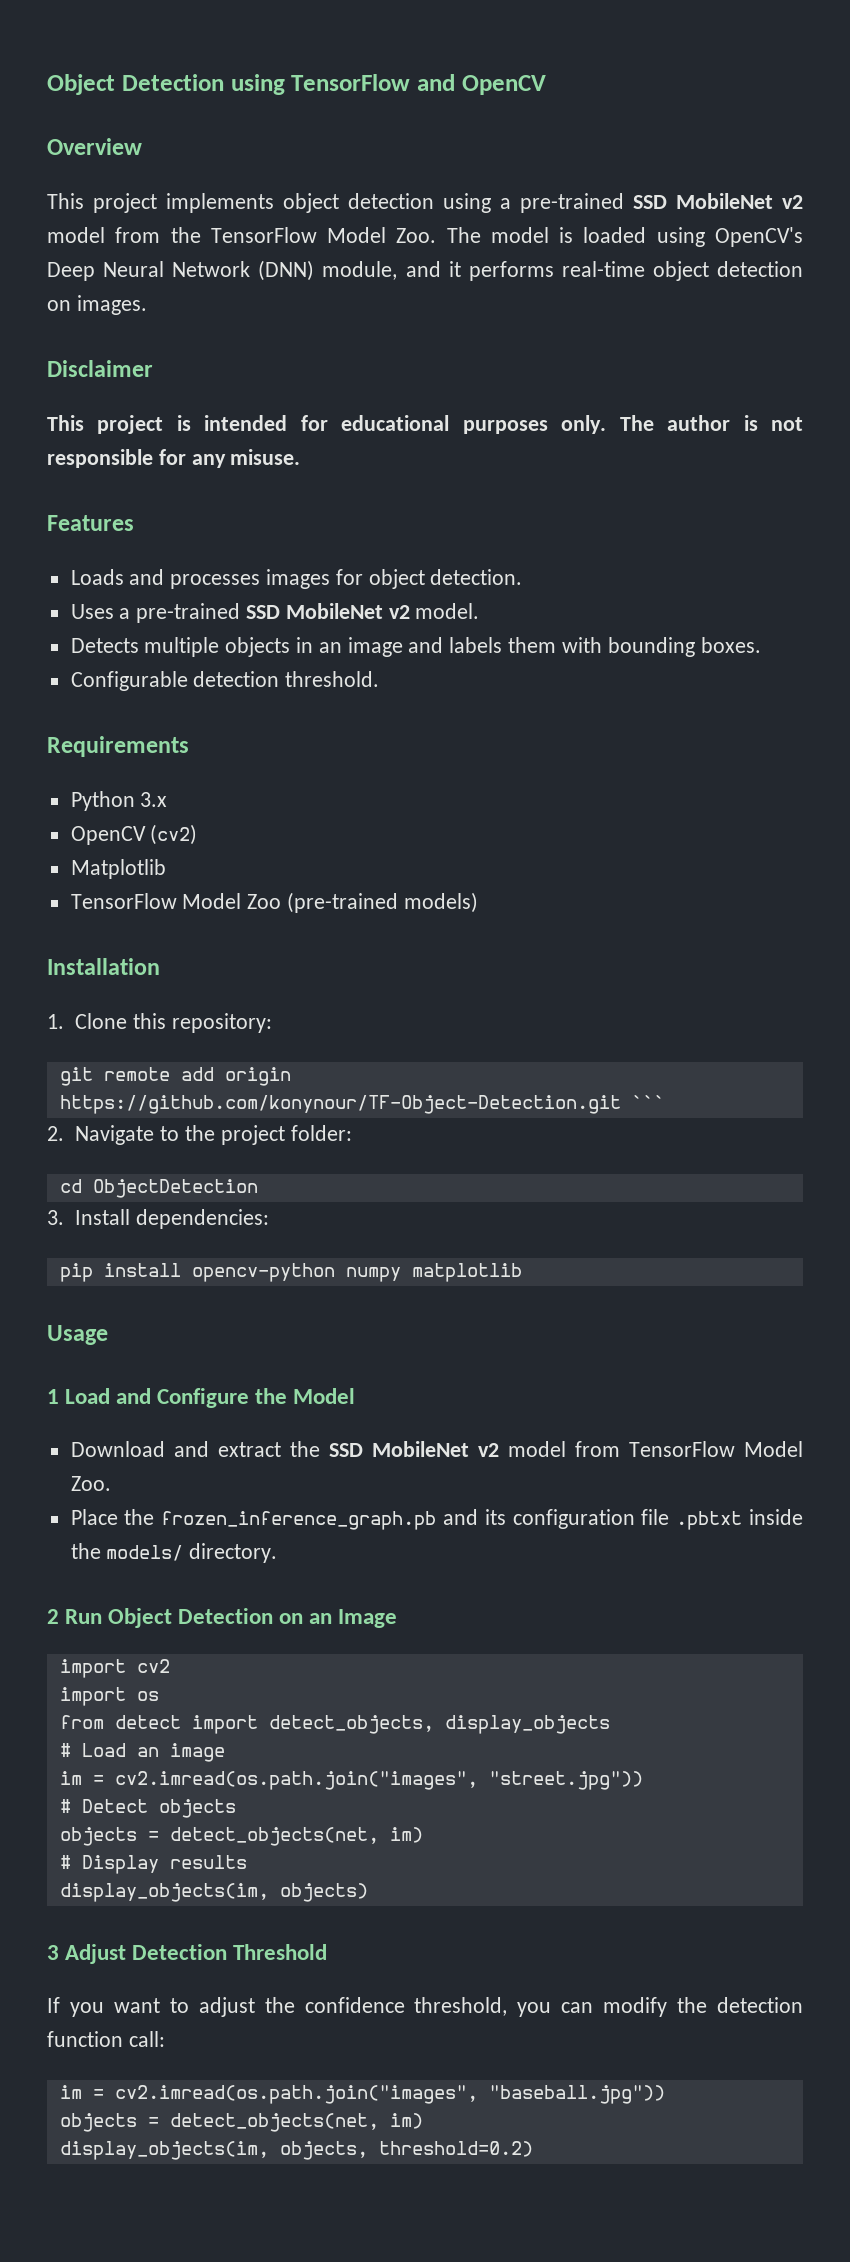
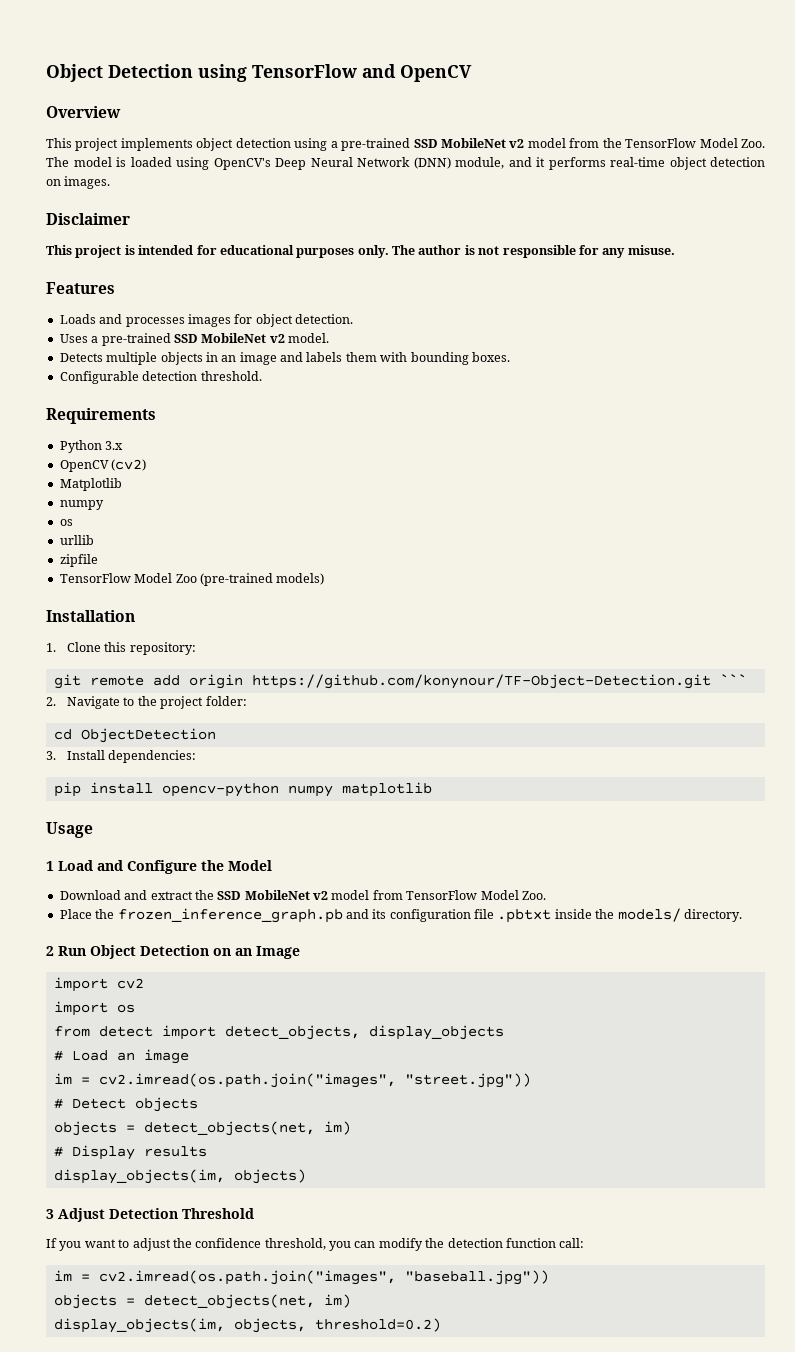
  Matplotlib
+ numpy
+ os
+ urllib
+ zipfile

